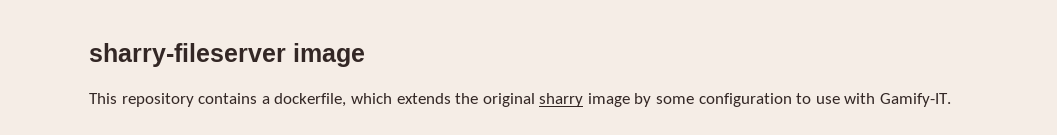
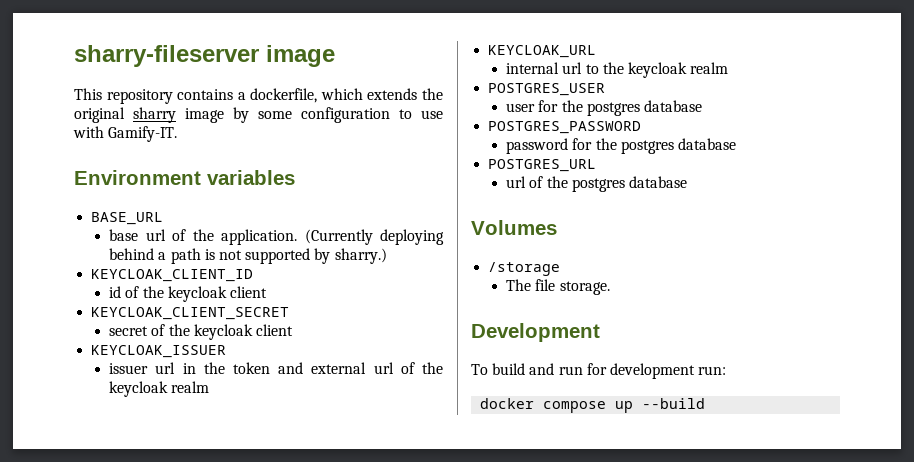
+ Environment variables
+ BASE_URL
+ base url of the application. (Currently deploying behind a path is not supported by sharry.)
+ KEYCLOAK_CLIENT_ID
+ id of the keycloak client
+ KEYCLOAK_CLIENT_SECRET
+ secret of the keycloak client
+ KEYCLOAK_ISSUER
+ issuer url in the token and external url of the keycloak realm
+ KEYCLOAK_URL
+ internal url to the keycloak realm
+ POSTGRES_USER
+ user for the postgres database
+ POSTGRES_PASSWORD
+ password for the postgres database
+ POSTGRES_URL
+ url of the postgres database
+ Volumes
+ /storage
+ The file storage.
+ Development
+ To build and run for development run:
+ docker compose up --build

